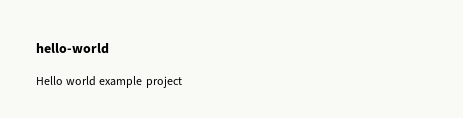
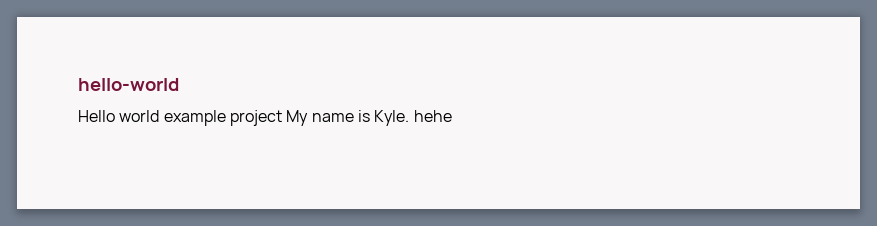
- Hello world example project
+ Hello world example project My name is Kyle. hehe

